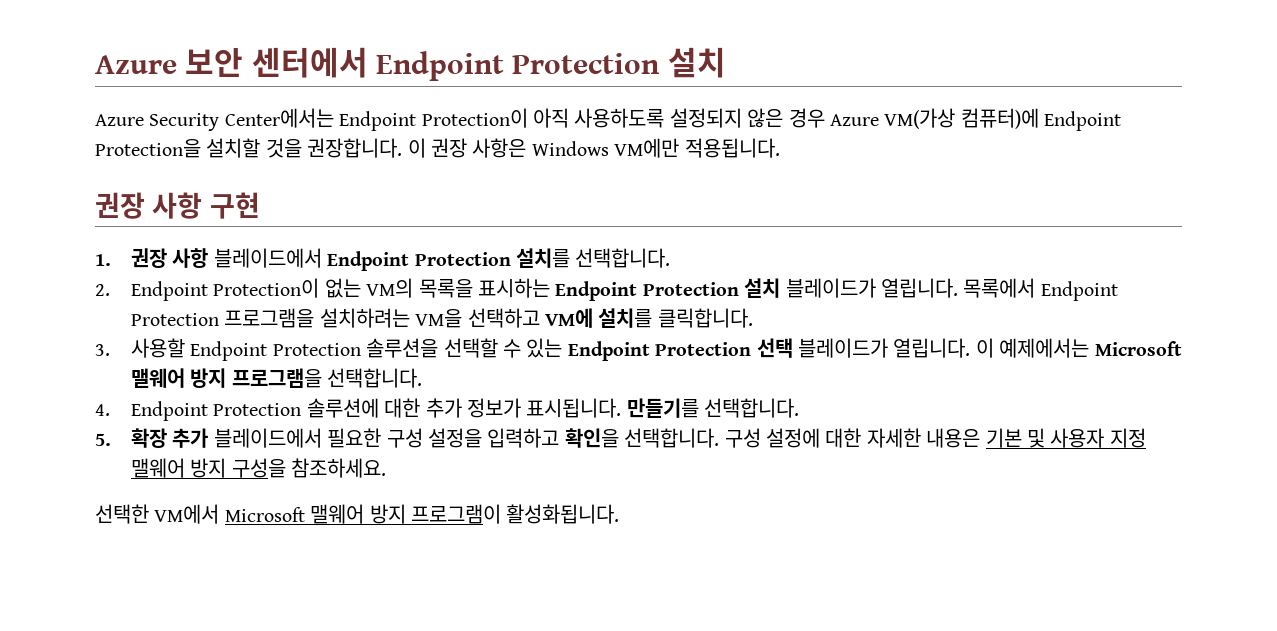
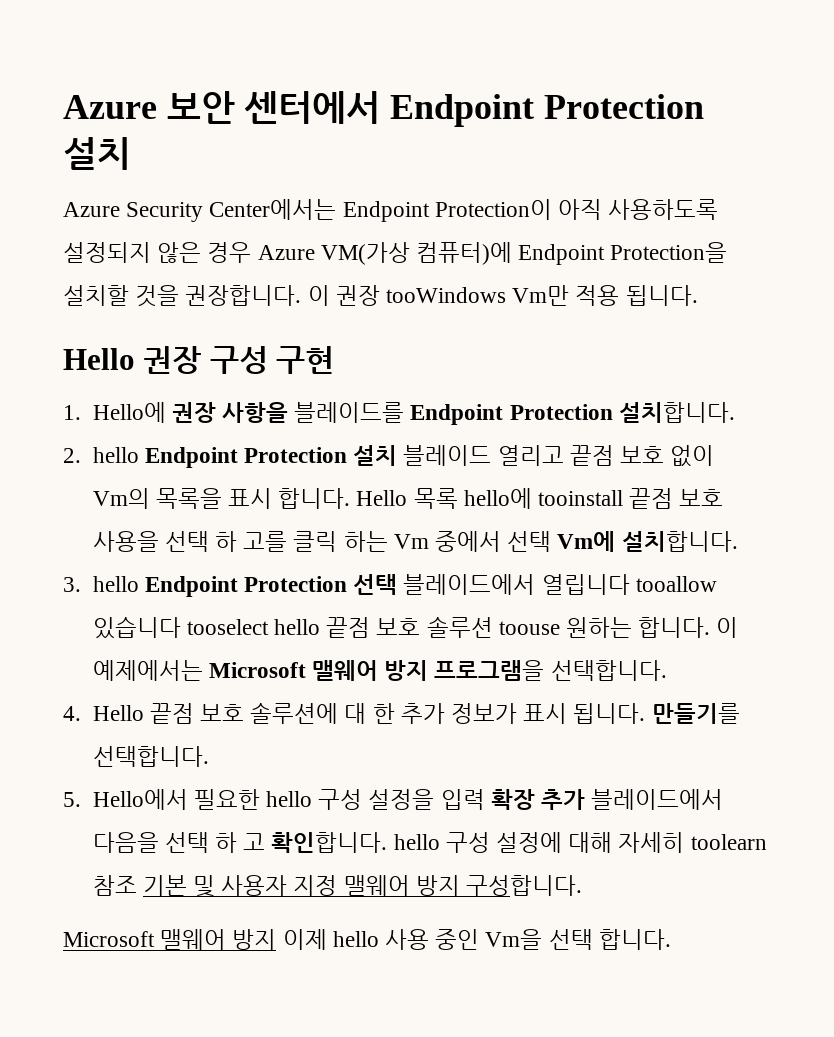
- 이 권장 사항은 Windows VM에만 적용됩니다.
- 권장 사항 구현
- 1. 권장 사항 블레이드에서 Endpoint Protection 설치를 선택합니다.
- 2. Endpoint Protection이 없는 VM의 목록을 표시하는 Endpoint Protection 설치 블레이드가 열립니다. 목록에서 Endpoint Protection 프로그램을 설치하려는 VM을 선택하고 VM에 설치를 클릭합니다.
- 3. 사용할 Endpoint Protection 솔루션을 선택할 수 있는 Endpoint Protection 선택 블레이드가 열립니다.
+ 이 권장 tooWindows Vm만 적용 됩니다.
+ Hello 권장 구성 구현
+ 1. Hello에 권장 사항을 블레이드를 Endpoint Protection 설치합니다.
+ 2. hello Endpoint Protection 설치 블레이드 열리고 끝점 보호 없이 Vm의 목록을 표시 합니다. Hello 목록 hello에 tooinstall 끝점 보호 사용을 선택 하 고를 클릭 하는 Vm 중에서 선택 Vm에 설치합니다.
+ 3. hello Endpoint Protection 선택 블레이드에서 열립니다 tooallow 있습니다 tooselect hello 끝점 보호 솔루션 toouse 원하는 합니다.
- 4. Endpoint Protection 솔루션에 대한 추가 정보가 표시됩니다. 만들기를 선택합니다.
- 5. 확장 추가 블레이드에서 필요한 구성 설정을 입력하고 확인을 선택합니다. 구성 설정에 대한 자세한 내용은 기본 및 사용자 지정 맬웨어 방지 구성을 참조하세요.
- 선택한 VM에서 Microsoft 맬웨어 방지 프로그램이 활성화됩니다.
+ 4. Hello 끝점 보호 솔루션에 대 한 추가 정보가 표시 됩니다. 만들기를 선택합니다.
+ 5. Hello에서 필요한 hello 구성 설정을 입력 확장 추가 블레이드에서 다음을 선택 하 고 확인합니다. hello 구성 설정에 대해 자세히 toolearn 참조 기본 및 사용자 지정 맬웨어 방지 구성합니다.
+ Microsoft 맬웨어 방지 이제 hello 사용 중인 Vm을 선택 합니다.

